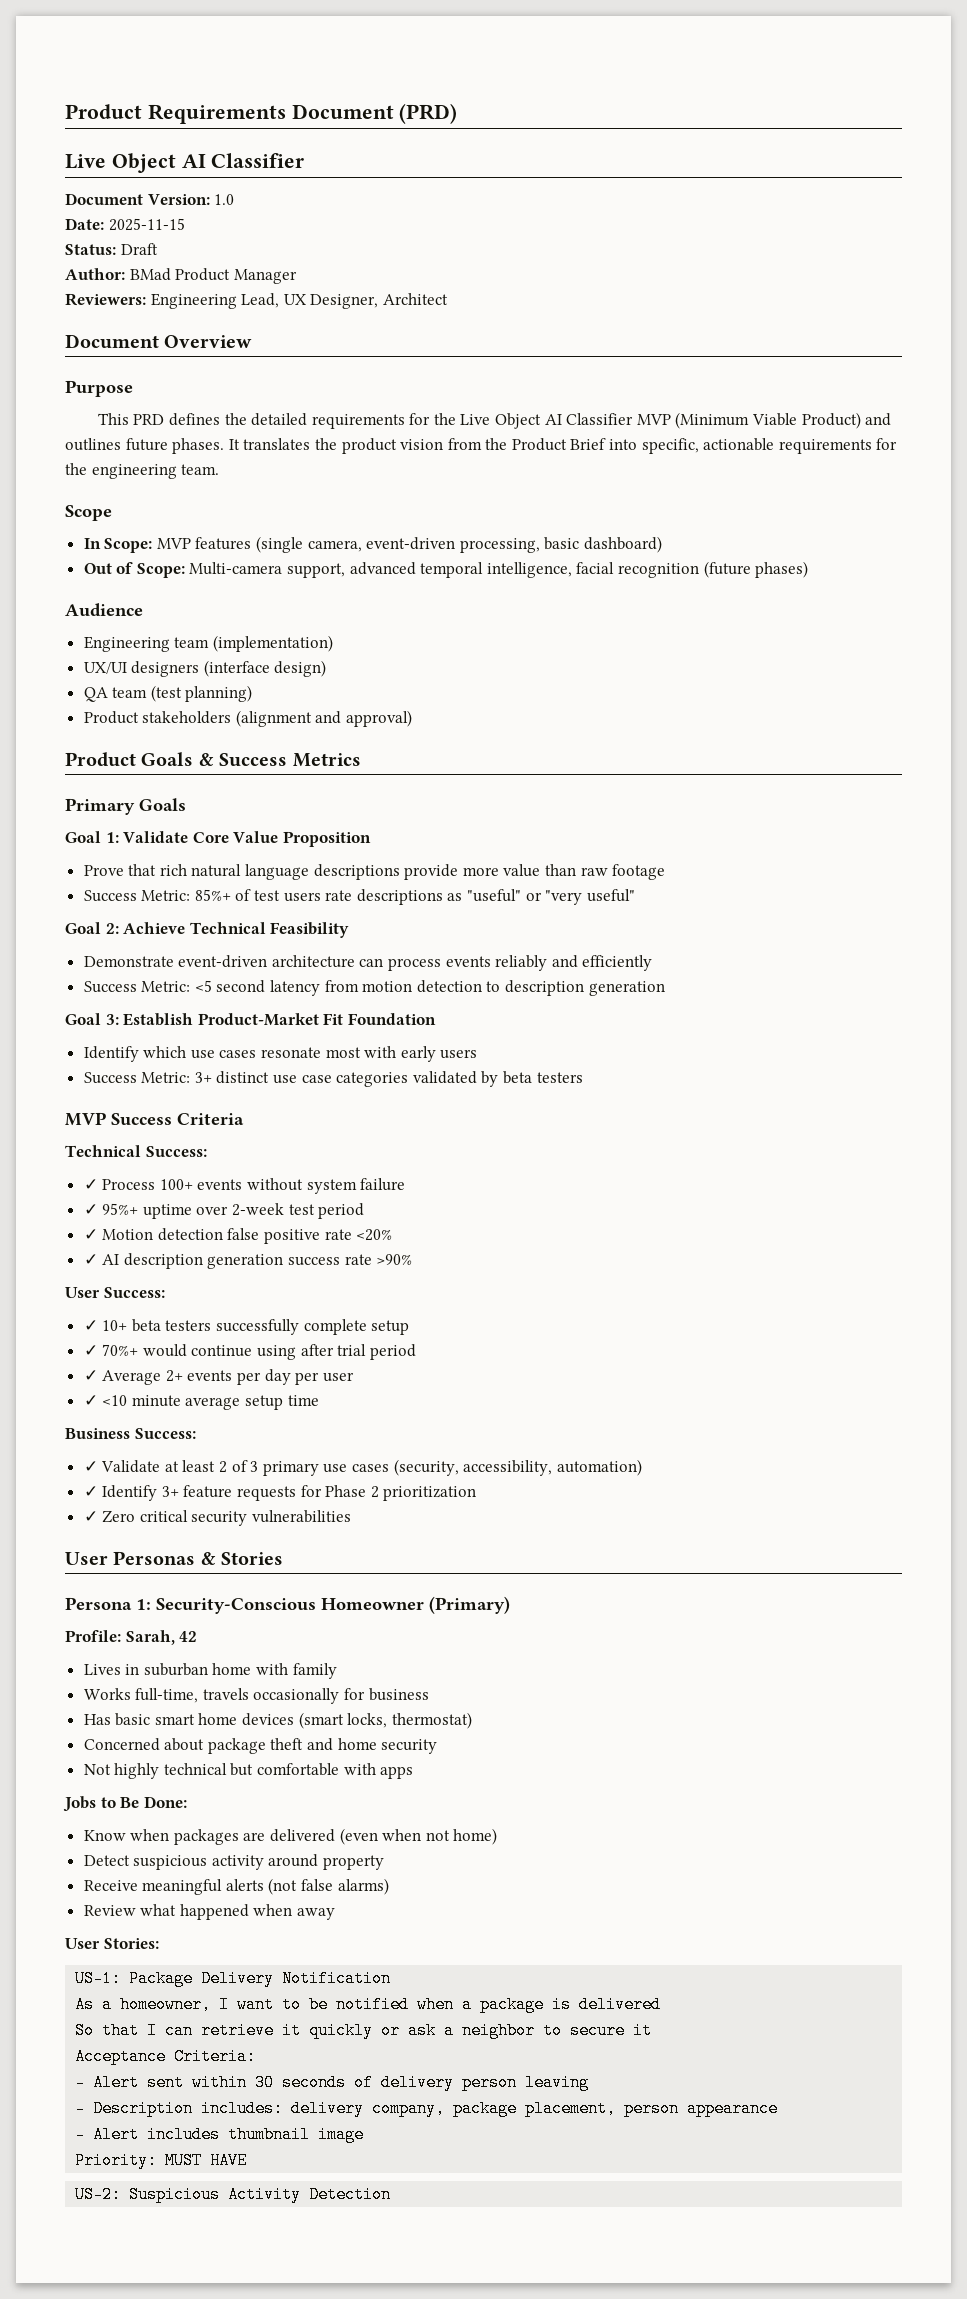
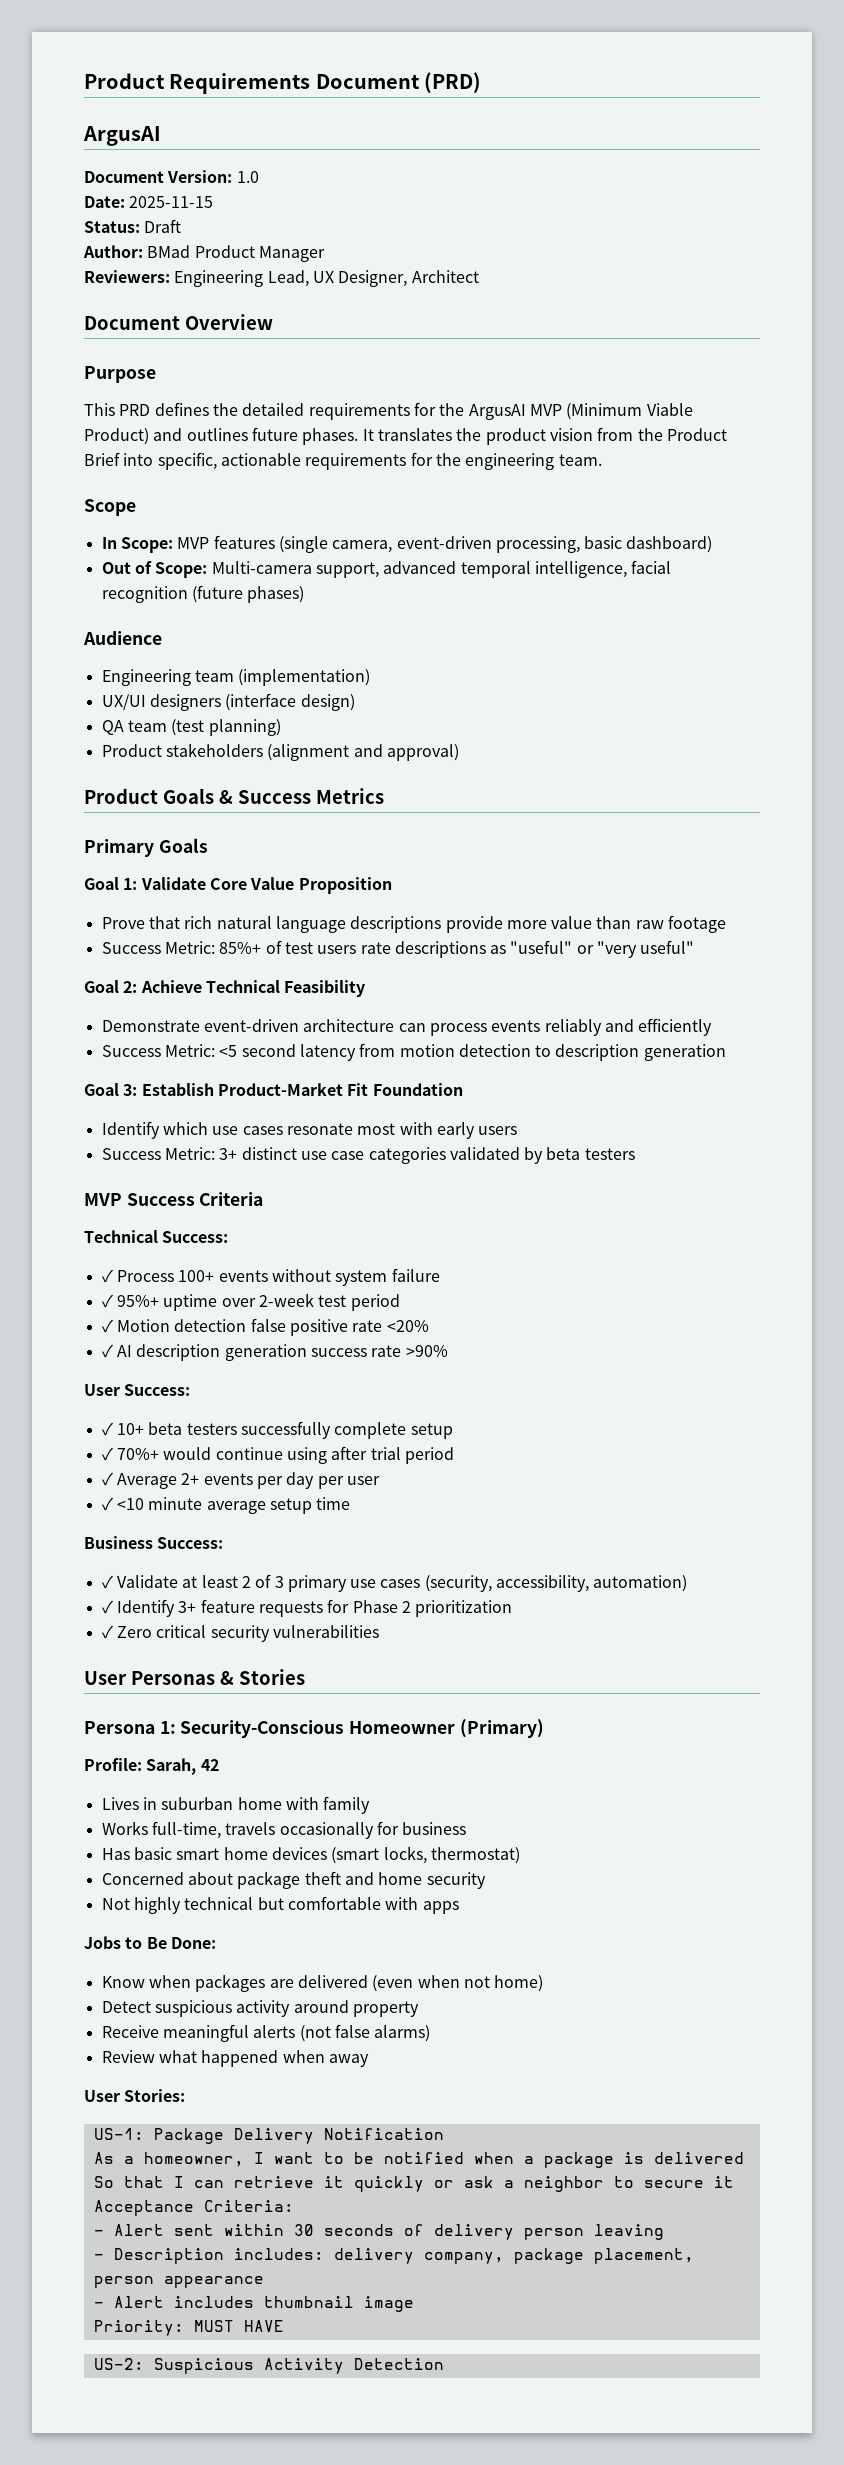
  Product Requirements Document (PRD)
- Live Object AI Classifier
+ ArgusAI
- This PRD defines the detailed requirements for the Live Object AI Classifier MVP (Minimum Viable Product) and outlines future phases.
+ This PRD defines the detailed requirements for the ArgusAI MVP (Minimum Viable Product) and outlines future phases.

